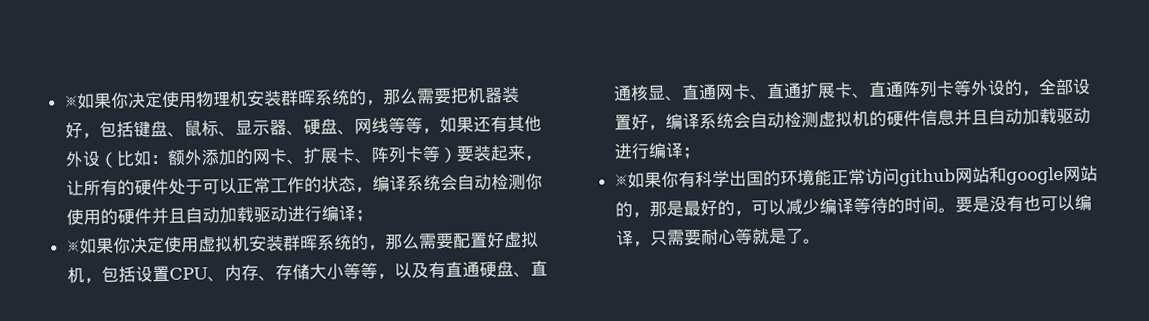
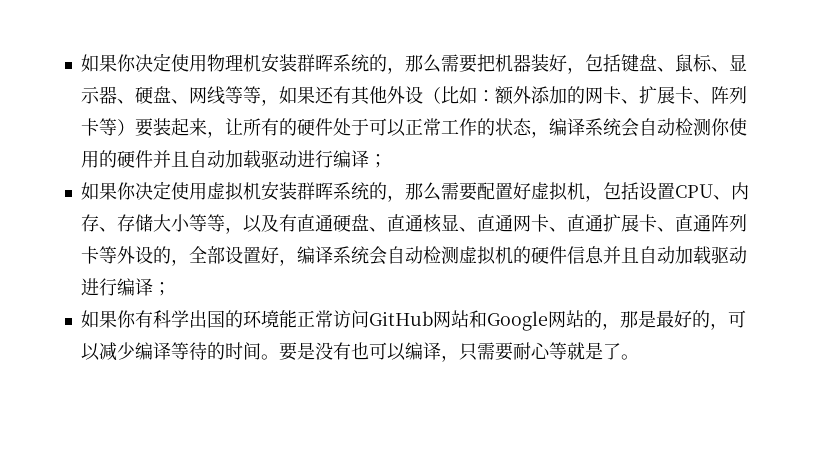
- ※如果你决定使用物理机安装群晖系统的，那么需要把机器装好，包括键盘、鼠标、显示器、硬盘、网线等等，如果还有其他外设（比如：
+ 如果你决定使用物理机安装群晖系统的，那么需要把机器装好，包括键盘、鼠标、显示器、硬盘、网线等等，如果还有其他外设（比如：
- ※如果你决定使用虚拟机安装群晖系统的，那么需要配置好虚拟机，包括设置CPU、内存、存储大小等等，以及有直通硬盘、直通核显、直通网卡、直通扩展卡、直通阵列卡等外设的，全部设置好，编译系统会自动检测虚拟机的硬件信息并且自动加载驱动进行编译；
+ 如果你决定使用虚拟机安装群晖系统的，那么需要配置好虚拟机，包括设置CPU、内存、存储大小等等，以及有直通硬盘、直通核显、直通网卡、直通扩展卡、直通阵列卡等外设的，全部设置好，编译系统会自动检测虚拟机的硬件信息并且自动加载驱动进行编译；
- ※如果你有科学出国的环境能正常访问github网站和google网站的，那是最好的，可以减少编译等待的时间。
+ 如果你有科学出国的环境能正常访问GitHub网站和Google网站的，那是最好的，可以减少编译等待的时间。

